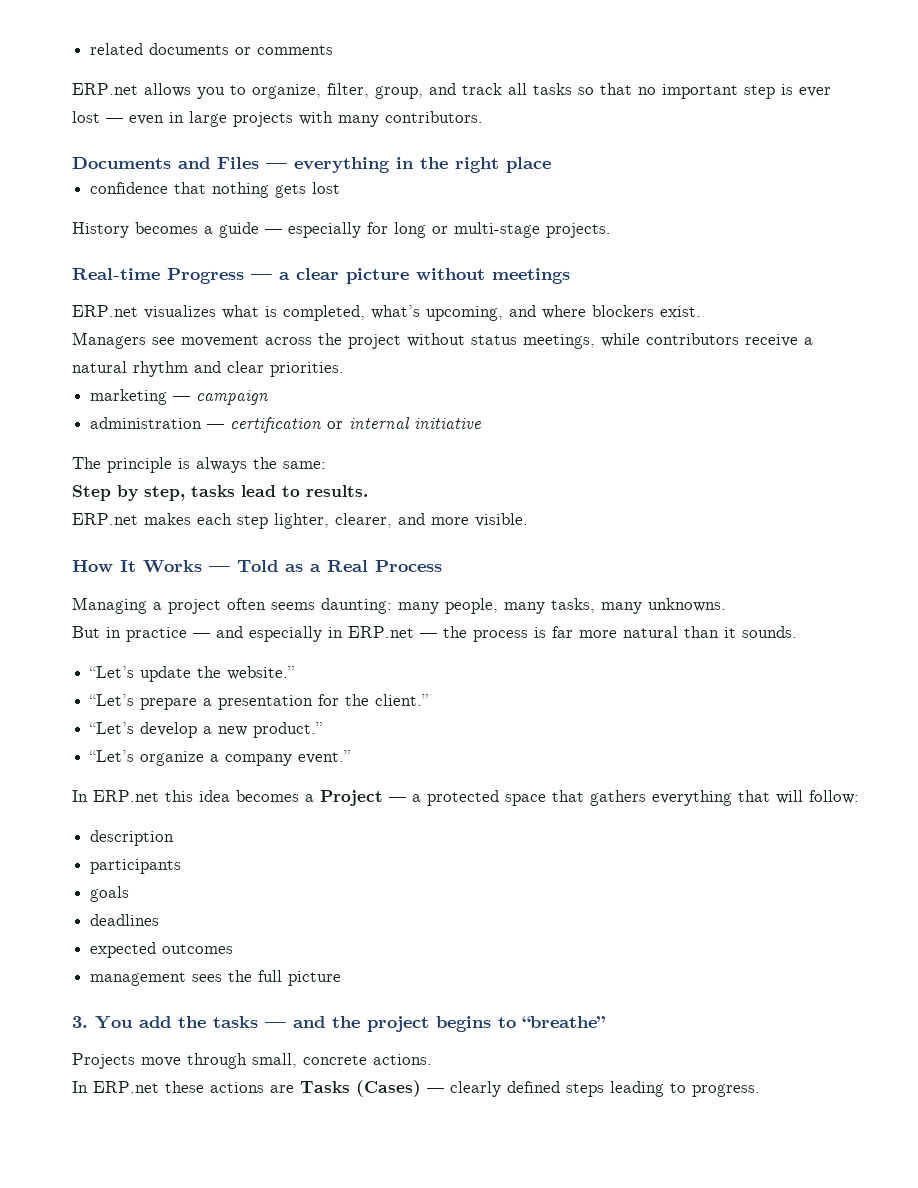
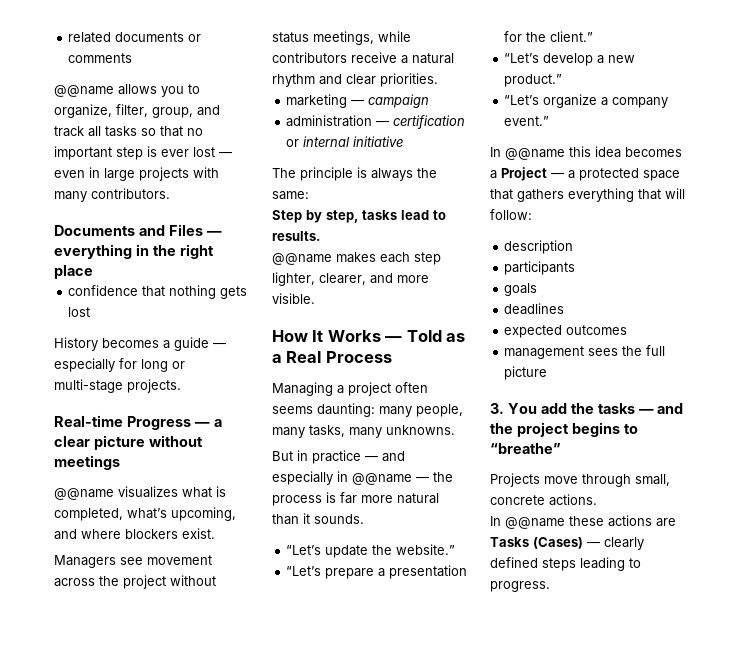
- ERP.net allows you to organize, filter, group, and track all tasks so that no important step is ever lost — even in large projects with many contributors.
+ @@name allows you to organize, filter, group, and track all tasks so that no important step is ever lost — even in large projects with many contributors.
- ERP.net visualizes what is completed, what’s upcoming, and where blockers exist.
+ @@name visualizes what is completed, what’s upcoming, and where blockers exist.
- ERP.net makes each step lighter, clearer, and more visible.
+ @@name makes each step lighter, clearer, and more visible.
- But in practice — and especially in ERP.net — the process is far more natural than it sounds.
+ But in practice — and especially in @@name — the process is far more natural than it sounds.
- In ERP.net this idea becomes a Project — a protected space that gathers everything that will follow:
+ In @@name this idea becomes a Project — a protected space that gathers everything that will follow:
- In ERP.net these actions are Tasks (Cases) — clearly defined steps leading to progress.
+ In @@name these actions are Tasks (Cases) — clearly defined steps leading to progress.

